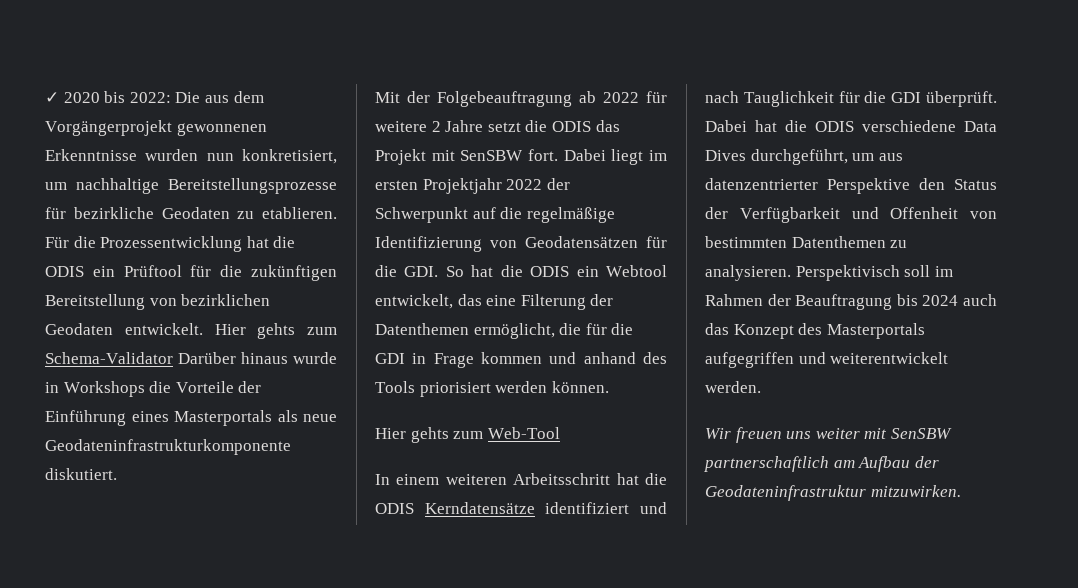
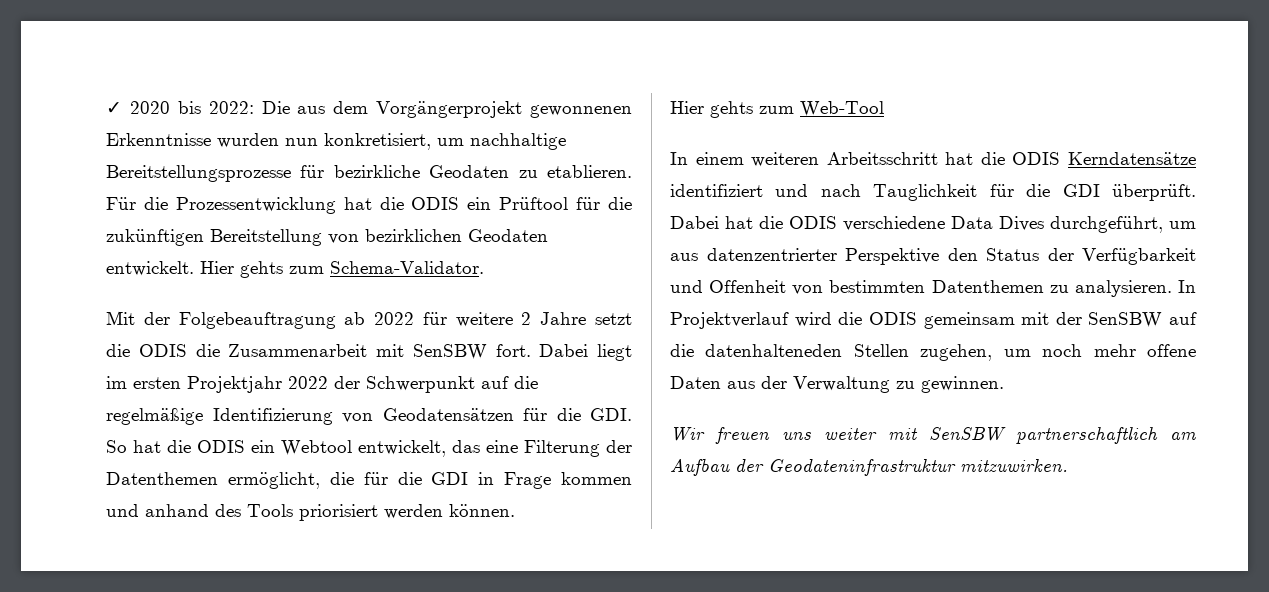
- Hier gehts zum Schema-Validator Darüber hinaus wurde in Workshops die Vorteile der Einführung eines Masterportals als neue Geodateninfrastrukturkomponente diskutiert.
+ Hier gehts zum Schema-Validator.
- Mit der Folgebeauftragung ab 2022 für weitere 2 Jahre setzt die ODIS das Projekt mit SenSBW fort.
+ Mit der Folgebeauftragung ab 2022 für weitere 2 Jahre setzt die ODIS die Zusammenarbeit mit SenSBW fort.
- Perspektivisch soll im Rahmen der Beauftragung bis 2024 auch das Konzept des Masterportals aufgegriffen und weiterentwickelt werden.
+ In Projektverlauf wird die ODIS gemeinsam mit der SenSBW auf die datenhalteneden Stellen zugehen, um noch mehr offene Daten aus der Verwaltung zu gewinnen.

